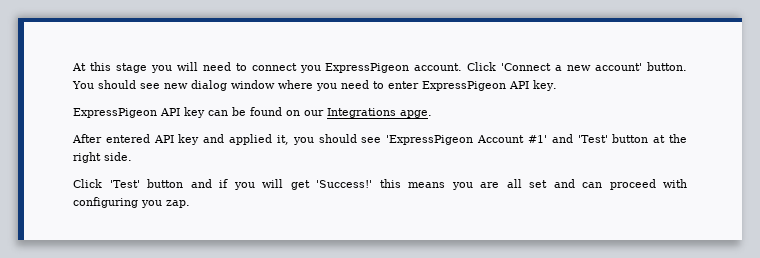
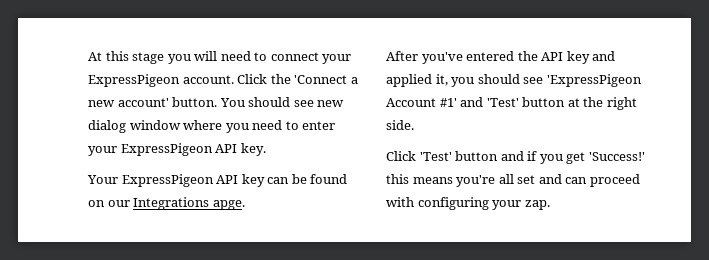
- At this stage you will need to connect you ExpressPigeon account.
+ At this stage you will need to connect your ExpressPigeon account.
- Click 'Connect a new account' button.
+ Click the 'Connect a new account' button.
- You should see new dialog window where you need to enter ExpressPigeon API key.
+ You should see new dialog window where you need to enter your ExpressPigeon API key.
- ExpressPigeon API key can be found on our Integrations apge.
+ Your ExpressPigeon API key can be found on our Integrations apge.
- After entered API key and applied it, you should see 'ExpressPigeon Account #1' and 'Test' button at the right side.
+ After you've entered the API key and applied it, you should see 'ExpressPigeon Account #1' and 'Test' button at the right side.
- Click 'Test' button and if you will get 'Success!' this means you are all set and can proceed with configuring you zap.
+ Click 'Test' button and if you get 'Success!' this means you're all set and can proceed with configuring your zap.

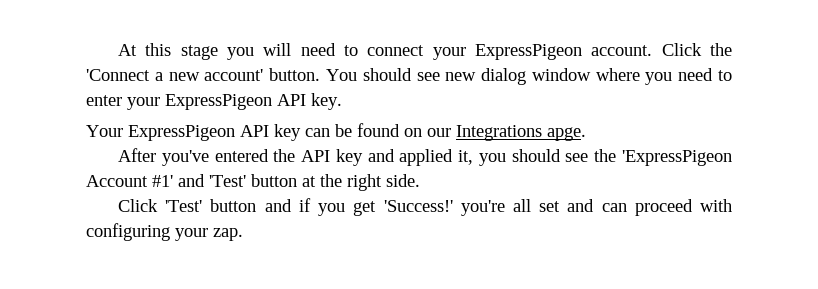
- After you've entered the API key and applied it, you should see 'ExpressPigeon Account #1' and 'Test' button at the right side.
+ After you've entered the API key and applied it, you should see the 'ExpressPigeon Account #1' and 'Test' button at the right side.
- Click 'Test' button and if you get 'Success!' this means you're all set and can proceed with configuring your zap.
+ Click 'Test' button and if you get 'Success!' you're all set and can proceed with configuring your zap.

